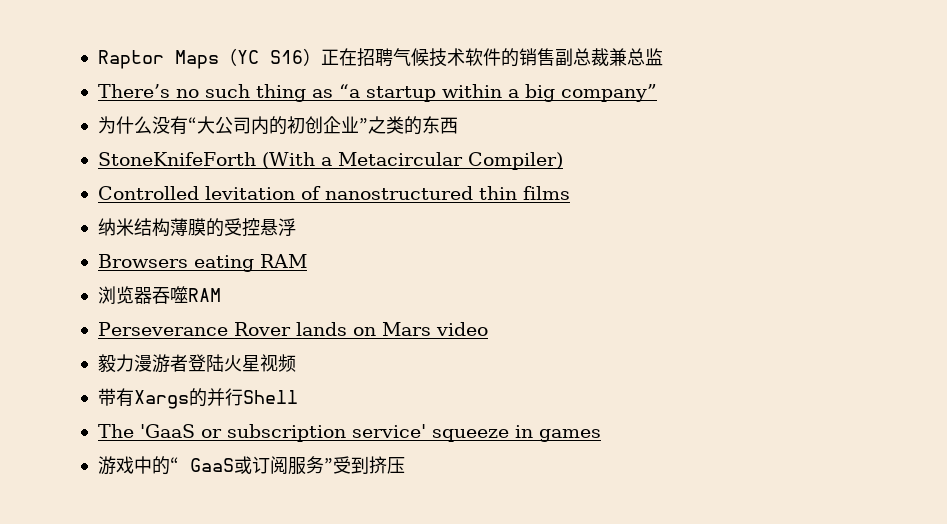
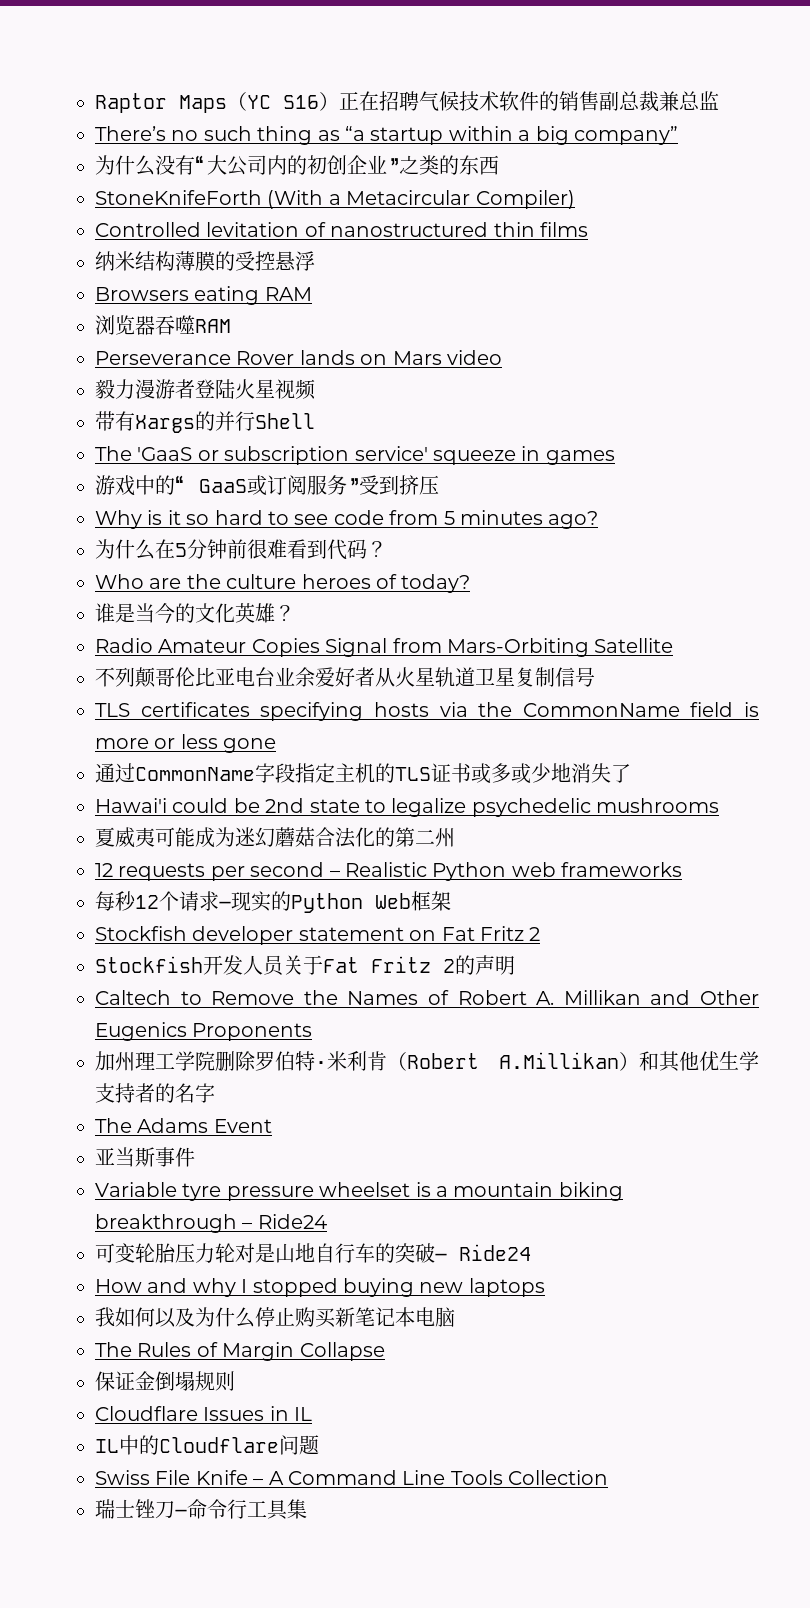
+ Why is it so hard to see code from 5 minutes ago?
+ 为什么在5分钟前很难看到代码？
+ Who are the culture heroes of today?
+ 谁是当今的文化英雄？
+ Radio Amateur Copies Signal from Mars-Orbiting Satellite
+ 不列颠哥伦比亚电台业余爱好者从火星轨道卫星复制信号
+ TLS certificates specifying hosts via the CommonName field is more or less gone
+ 通过CommonName字段指定主机的TLS证书或多或少地消失了
+ Hawai'i could be 2nd state to legalize psychedelic mushrooms
+ 夏威夷可能成为迷幻蘑菇合法化的第二州
+ 12 requests per second – Realistic Python web frameworks
+ 每秒12个请求–现实的Python Web框架
+ Stockfish developer statement on Fat Fritz 2
+ Stockfish开发人员关于Fat Fritz 2的声明
+ Caltech to Remove the Names of Robert A. Millikan and Other Eugenics Proponents
+ 加州理工学院删除罗伯特·米利肯（Robert A.Millikan）和其他优生学支持者的名字
+ The Adams Event
+ 亚当斯事件
+ Variable tyre pressure wheelset is a mountain biking breakthrough – Ride24
+ 可变轮胎压力轮对是山地自行车的突破– Ride24
+ How and why I stopped buying new laptops
+ 我如何以及为什么停止购买新笔记本电脑
+ The Rules of Margin Collapse
+ 保证金倒塌规则
+ Cloudflare Issues in IL
+ IL中的Cloudflare问题
+ Swiss File Knife – A Command Line Tools Collection
+ 瑞士锉刀–命令行工具集

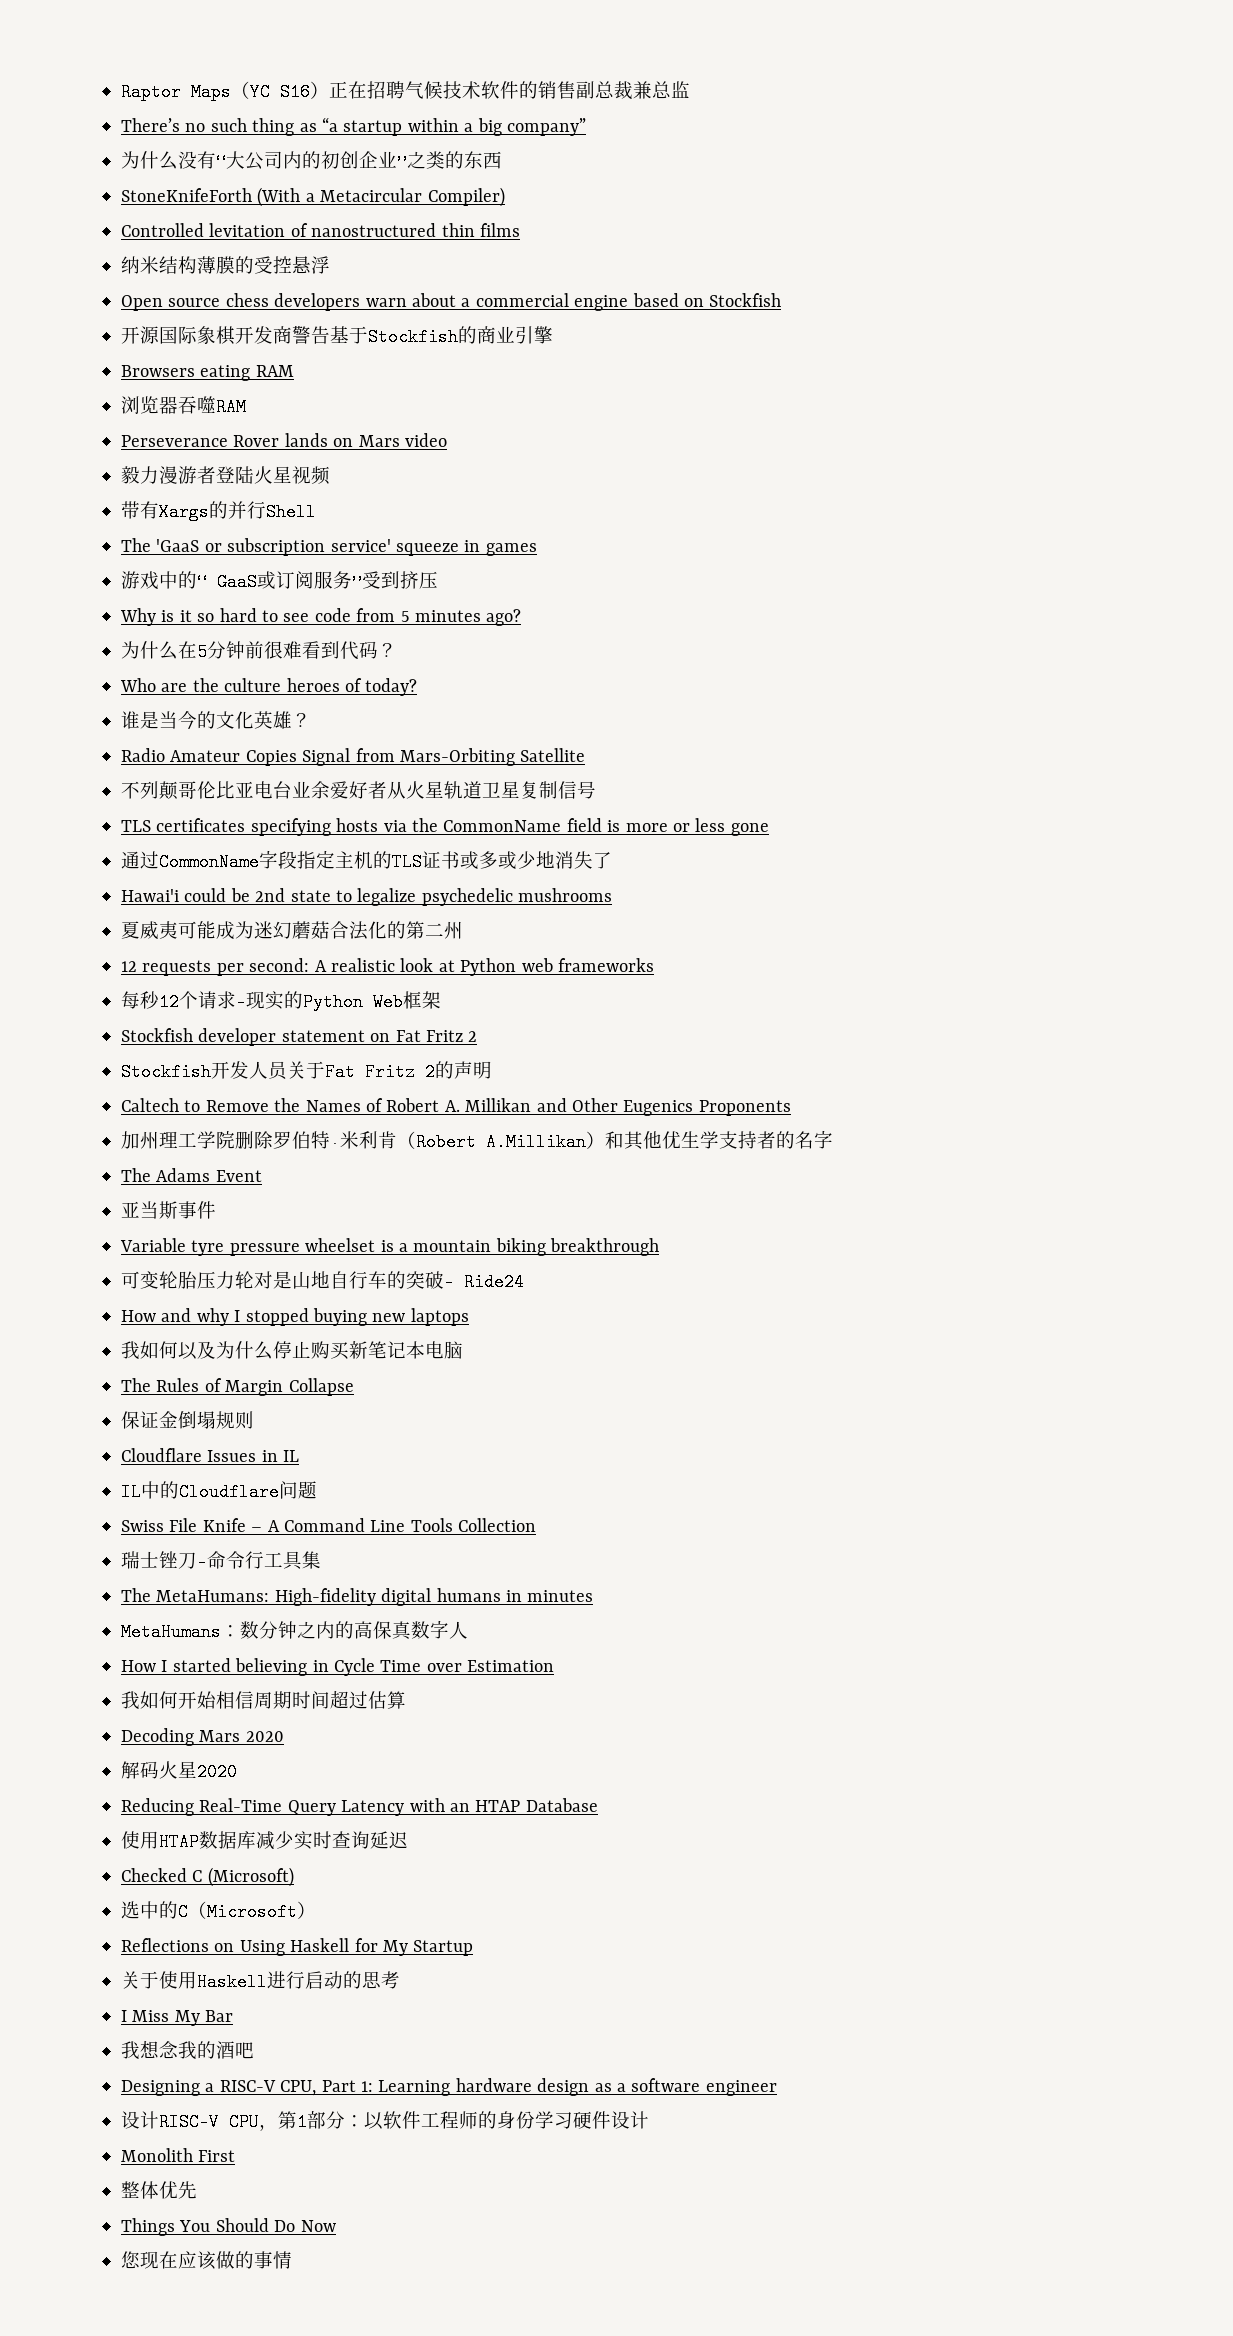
+ Open source chess developers warn about a commercial engine based on Stockfish
+ 开源国际象棋开发商警告基于Stockfish的商业引擎
- 12 requests per second – Realistic Python web frameworks
+ 12 requests per second: A realistic look at Python web frameworks
- Variable tyre pressure wheelset is a mountain biking breakthrough – Ride24
+ Variable tyre pressure wheelset is a mountain biking breakthrough
+ The MetaHumans: High-fidelity digital humans in minutes
+ MetaHumans：数分钟之内的高保真数字人
+ How I started believing in Cycle Time over Estimation
+ 我如何开始相信周期时间超过估算
+ Decoding Mars 2020
+ 解码火星2020
+ Reducing Real-Time Query Latency with an HTAP Database
+ 使用HTAP数据库减少实时查询延迟
+ Checked C (Microsoft)
+ 选中的C（Microsoft）
+ Reflections on Using Haskell for My Startup
+ 关于使用Haskell进行启动的思考
+ I Miss My Bar
+ 我想念我的酒吧
+ Designing a RISC-V CPU, Part 1: Learning hardware design as a software engineer
+ 设计RISC-V CPU，第1部分：以软件工程师的身份学习硬件设计
+ Monolith First
+ 整体优先
+ Things You Should Do Now
+ 您现在应该做的事情

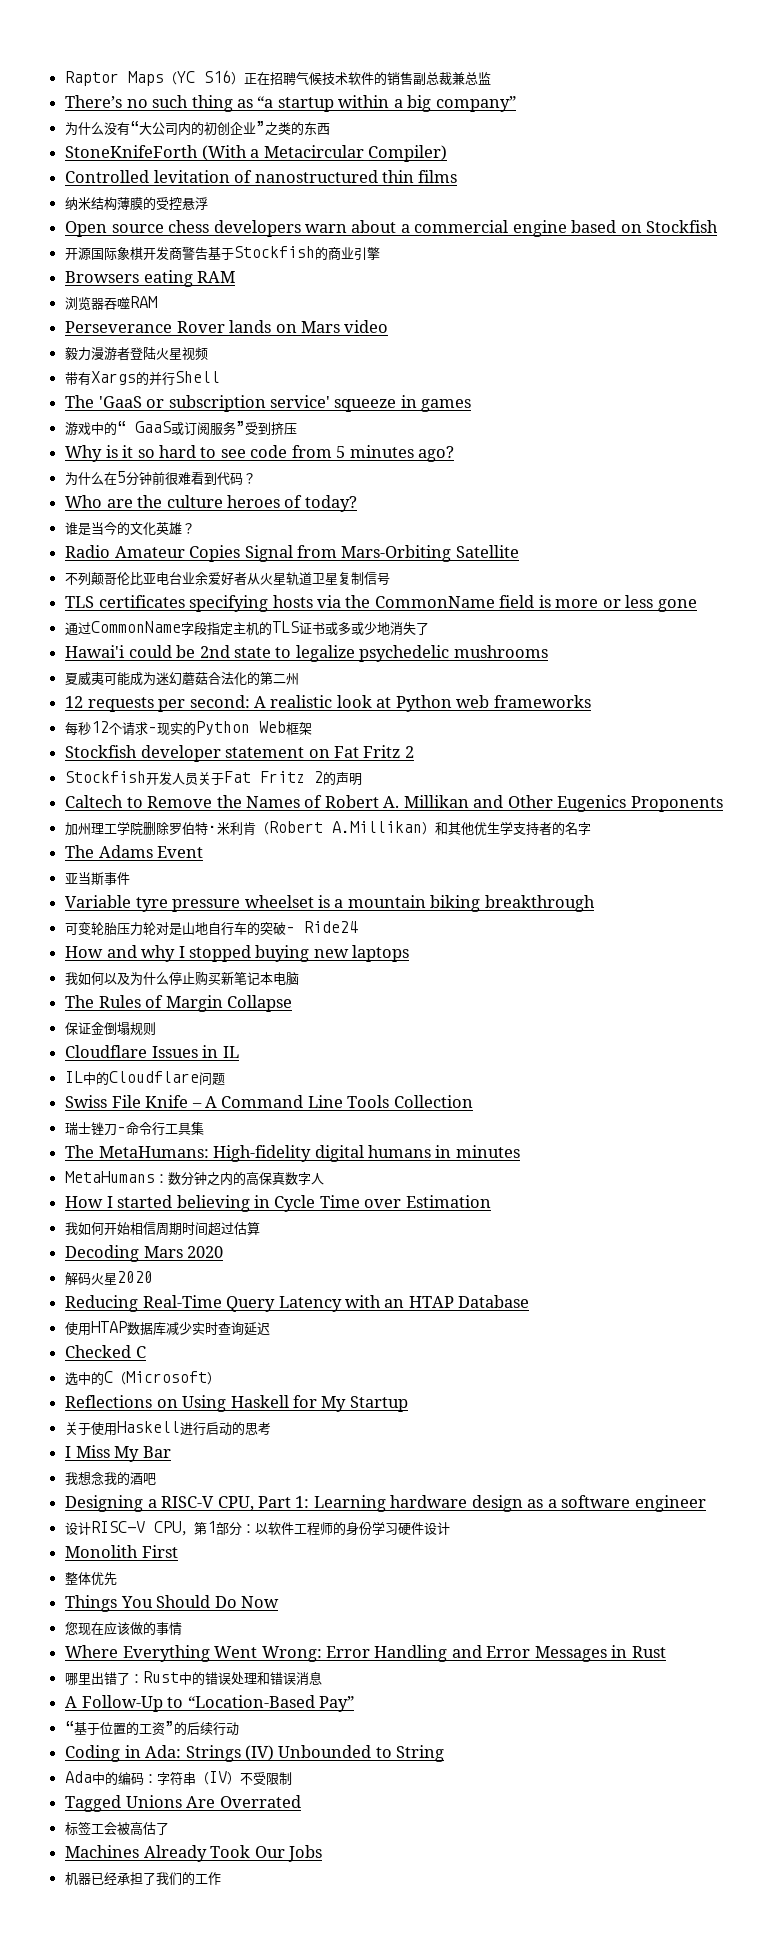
- Checked C (Microsoft)
+ Checked C
+ Where Everything Went Wrong: Error Handling and Error Messages in Rust
+ 哪里出错了：Rust中的错误处理和错误消息
+ A Follow-Up to “Location-Based Pay”
+ “基于位置的工资”的后续行动
+ Coding in Ada: Strings (IV) Unbounded to String
+ Ada中的编码：字符串（IV）不受限制
+ Tagged Unions Are Overrated
+ 标签工会被高估了
+ Machines Already Took Our Jobs
+ 机器已经承担了我们的工作

